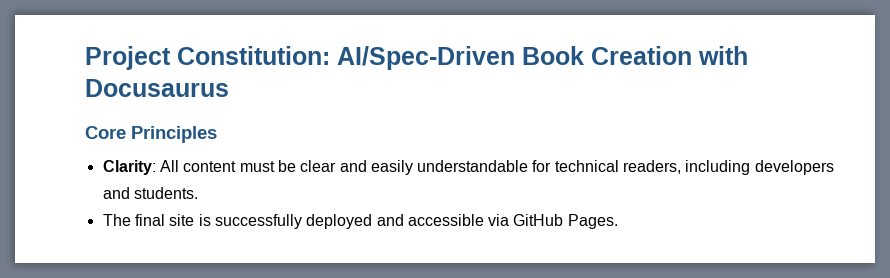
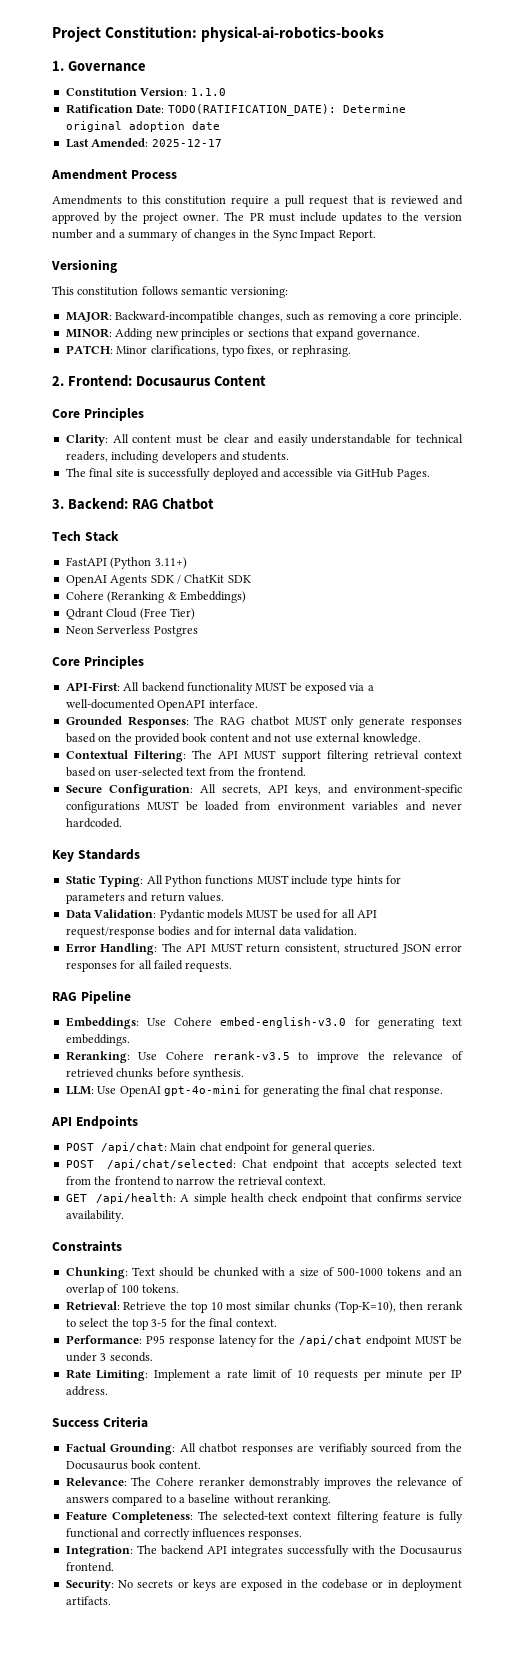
- Project Constitution: AI/Spec-Driven Book Creation with Docusaurus
+ Project Constitution: physical-ai-robotics-books
+ 1. Governance
+ Constitution Version: 1.1.0
+ Ratification Date: TODO(RATIFICATION_DATE): Determine original adoption date
+ Last Amended: 2025-12-17
+ Amendment Process
+ Amendments to this constitution require a pull request that is reviewed and approved by the project owner. The PR must include updates to the version number and a summary of changes in the Sync Impact Report.
+ Versioning
+ This constitution follows semantic versioning:
+ MAJOR: Backward-incompatible changes, such as removing a core principle.
+ MINOR: Adding new principles or sections that expand governance.
+ PATCH: Minor clarifications, typo fixes, or rephrasing.
+ 2. Frontend: Docusaurus Content
+ 3. Backend: RAG Chatbot
+ Tech Stack
+ FastAPI (Python 3.11+)
+ OpenAI Agents SDK / ChatKit SDK
+ Cohere (Reranking & Embeddings)
+ Qdrant Cloud (Free Tier)
+ Neon Serverless Postgres
+ Core Principles
+ API-First: All backend functionality MUST be exposed via a well-documented OpenAPI interface.
+ Grounded Responses: The RAG chatbot MUST only generate responses based on the provided book content and not use external knowledge.
+ Contextual Filtering: The API MUST support filtering retrieval context based on user-selected text from the frontend.
+ Secure Configuration: All secrets, API keys, and environment-specific configurations MUST be loaded from environment variables and never hardcoded.
+ Key Standards
+ Static Typing: All Python functions MUST include type hints for parameters and return values.
+ Data Validation: Pydantic models MUST be used for all API request/response bodies and for internal data validation.
+ Error Handling: The API MUST return consistent, structured JSON error responses for all failed requests.
+ RAG Pipeline
+ Embeddings: Use Cohere embed-english-v3.0 for generating text embeddings.
+ Reranking: Use Cohere rerank-v3.5 to improve the relevance of retrieved chunks before synthesis.
+ LLM: Use OpenAI gpt-4o-mini for generating the final chat response.
+ API Endpoints
+ POST /api/chat: Main chat endpoint for general queries.
+ POST /api/chat/selected: Chat endpoint that accepts selected text from the frontend to narrow the retrieval context.
+ GET /api/health: A simple health check endpoint that confirms service availability.
+ Constraints
+ Chunking: Text should be chunked with a size of 500-1000 tokens and an overlap of 100 tokens.
+ Retrieval: Retrieve the top 10 most similar chunks (Top-K=10), then rerank to select the top 3-5 for the final context.
+ Performance: P95 response latency for the /api/chat endpoint MUST be under 3 seconds.
+ Rate Limiting: Implement a rate limit of 10 requests per minute per IP address.
+ Success Criteria
+ Factual Grounding: All chatbot responses are verifiably sourced from the Docusaurus book content.
+ Relevance: The Cohere reranker demonstrably improves the relevance of answers compared to a baseline without reranking.
+ Feature Completeness: The selected-text context filtering feature is fully functional and correctly influences responses.
+ Integration: The backend API integrates successfully with the Docusaurus frontend.
+ Security: No secrets or keys are exposed in the codebase or in deployment artifacts.

